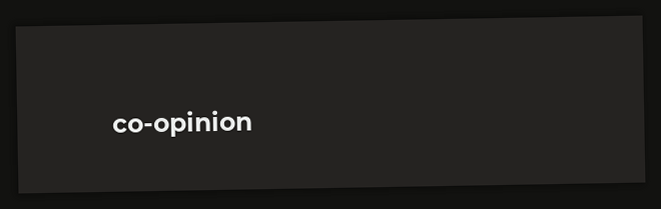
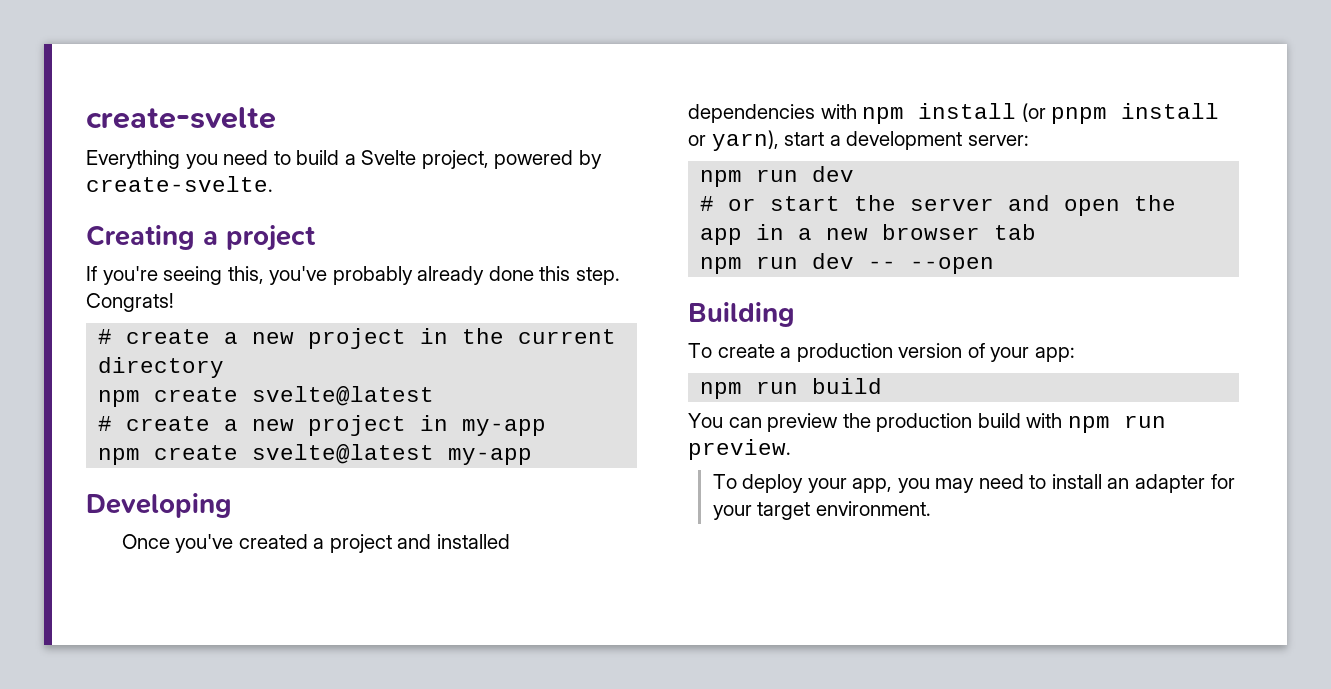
- co-opinion
+ create-svelte
+ Everything you need to build a Svelte project, powered by create-svelte.
+ Creating a project
+ If you're seeing this, you've probably already done this step. Congrats!
+ # create a new project in the current directory
+ npm create svelte@latest
+ # create a new project in my-app
+ npm create svelte@latest my-app
+ Developing
+ Once you've created a project and installed dependencies with npm install (or pnpm install or yarn), start a development server:
+ npm run dev
+ # or start the server and open the app in a new browser tab
+ npm run dev -- --open
+ Building
+ To create a production version of your app:
+ npm run build
+ You can preview the production build with npm run preview.
+ To deploy your app, you may need to install an adapter for your target environment.

